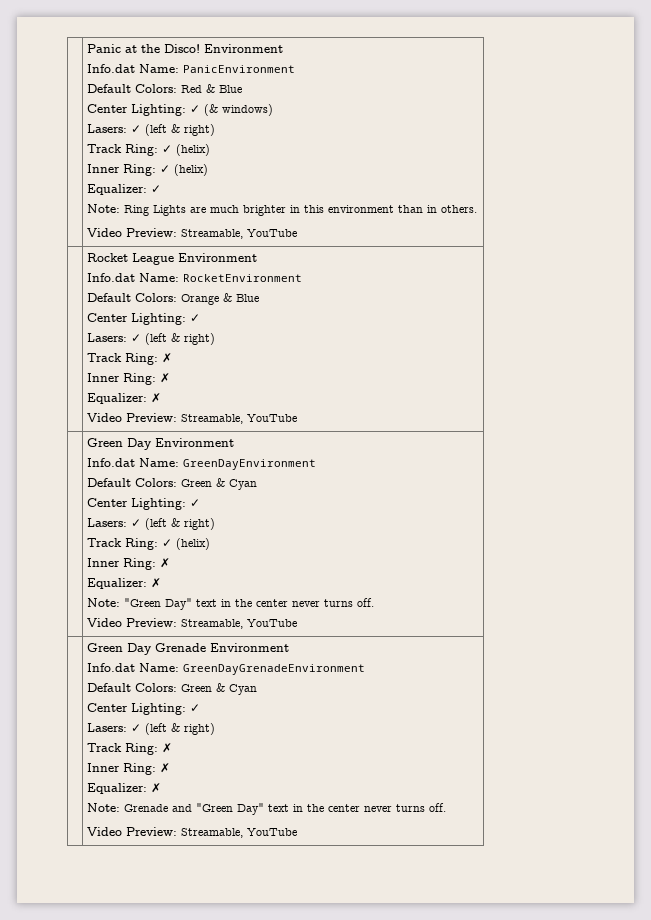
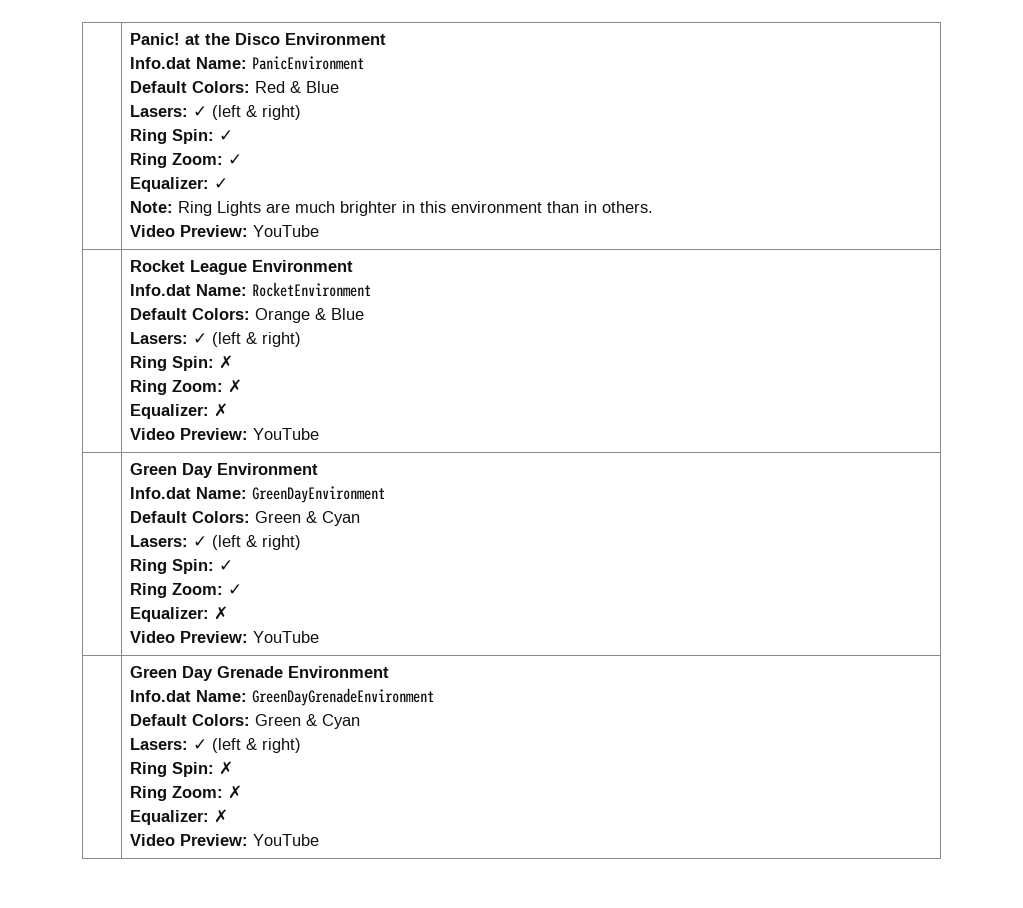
- Panic at the Disco! Environment
+ Panic! at the Disco Environment
  Default Colors: Red & Blue
- Center Lighting: ✓ (& windows)
  Lasers: ✓ (left & right)
- Track Ring: ✓ (helix)
- Inner Ring: ✓ (helix)
+ Ring Spin: ✓
+ Ring Zoom: ✓
  Note: Ring Lights are much brighter in this environment than in others.
- Video Preview: Streamable, YouTube
+ Video Preview: YouTube
  | Rocket League Environment
  Info.dat Name: RocketEnvironment
  Default Colors: Orange & Blue
- Center Lighting: ✓
  Lasers: ✓ (left & right)
- Track Ring: ✗
- Inner Ring: ✗
+ Ring Spin: ✗
+ Ring Zoom: ✗
  Equalizer: ✗
- Video Preview: Streamable, YouTube
+ Video Preview: YouTube
  Info.dat Name: GreenDayEnvironment
  Default Colors: Green & Cyan
- Center Lighting: ✓
  Lasers: ✓ (left & right)
- Track Ring: ✓ (helix)
- Inner Ring: ✗
+ Ring Spin: ✓
+ Ring Zoom: ✓
  Equalizer: ✗
- Note: "Green Day" text in the center never turns off.
- Video Preview: Streamable, YouTube
+ Video Preview: YouTube
  Info.dat Name: GreenDayGrenadeEnvironment
  Default Colors: Green & Cyan
- Center Lighting: ✓
  Lasers: ✓ (left & right)
- Track Ring: ✗
- Inner Ring: ✗
+ Ring Spin: ✗
+ Ring Zoom: ✗
  Equalizer: ✗
- Note: Grenade and "Green Day" text in the center never turns off.
- Video Preview: Streamable, YouTube
+ Video Preview: YouTube

